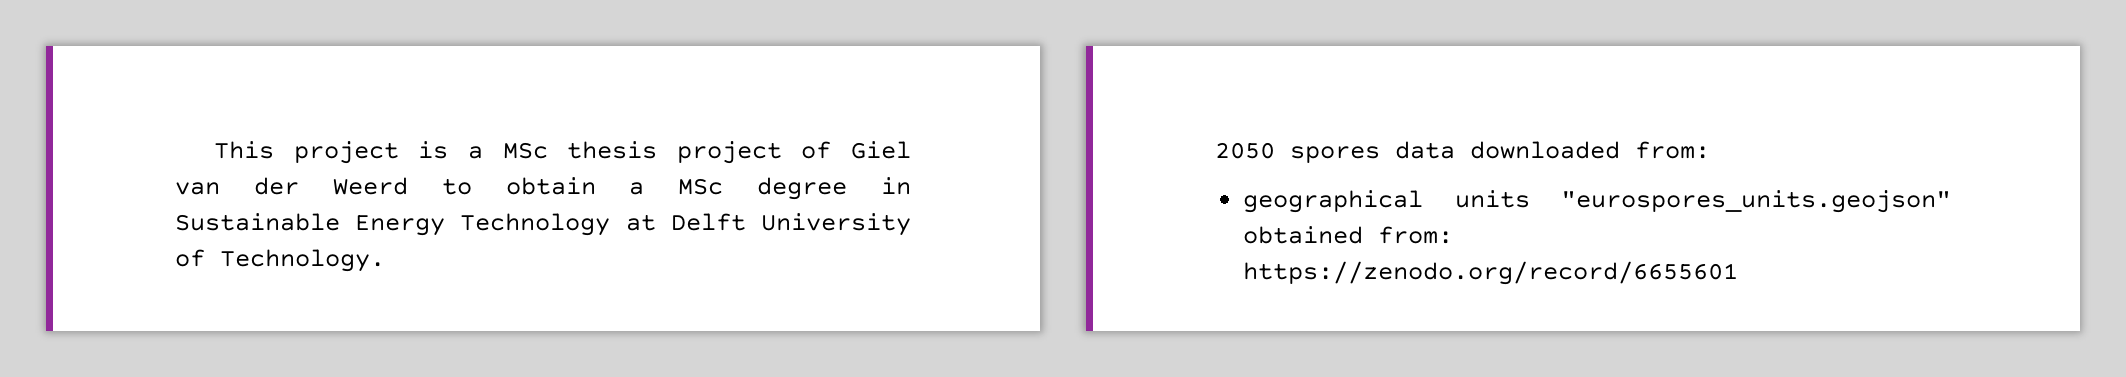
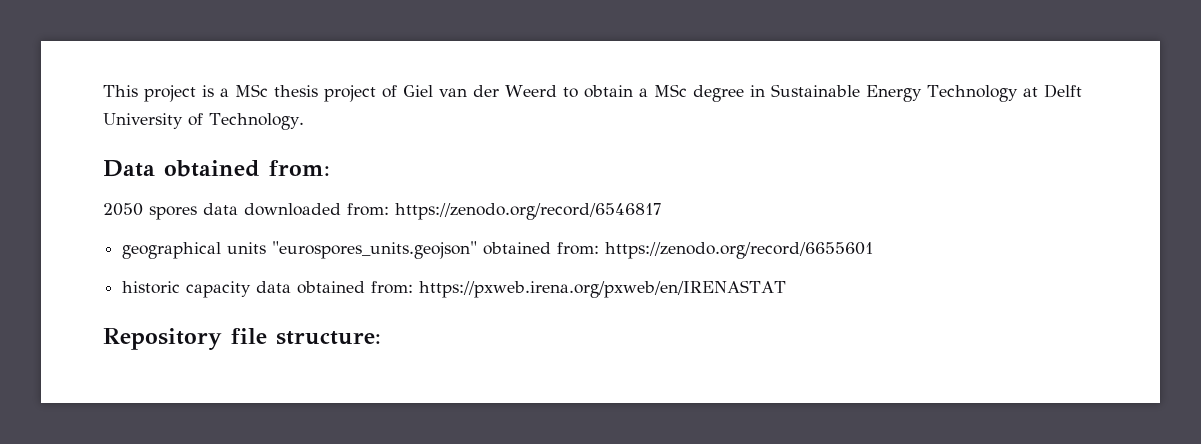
+ Data obtained from:
- 2050 spores data downloaded from:
+ 2050 spores data downloaded from: https://zenodo.org/record/6546817
+ historic capacity data obtained from: https://pxweb.irena.org/pxweb/en/IRENASTAT
+ Repository file structure:

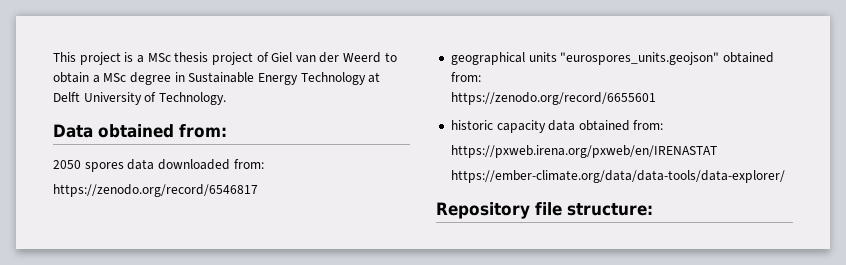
- 2050 spores data downloaded from: https://zenodo.org/record/6546817
+ 2050 spores data downloaded from:
+ https://zenodo.org/record/6546817
- geographical units "eurospores_units.geojson" obtained from: https://zenodo.org/record/6655601
+ geographical units "eurospores_units.geojson" obtained from:
+ https://zenodo.org/record/6655601
- historic capacity data obtained from: https://pxweb.irena.org/pxweb/en/IRENASTAT
+ historic capacity data obtained from:
+ https://pxweb.irena.org/pxweb/en/IRENASTAT
+ https://ember-climate.org/data/data-tools/data-explorer/

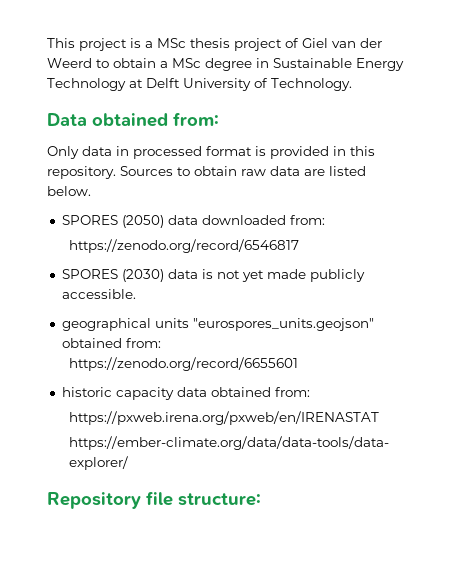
- 2050 spores data downloaded from:
+ Only data in processed format is provided in this repository. Sources to obtain raw data are listed below.
+ SPORES (2050) data downloaded from:
  https://zenodo.org/record/6546817
+ SPORES (2030) data is not yet made publicly accessible.

